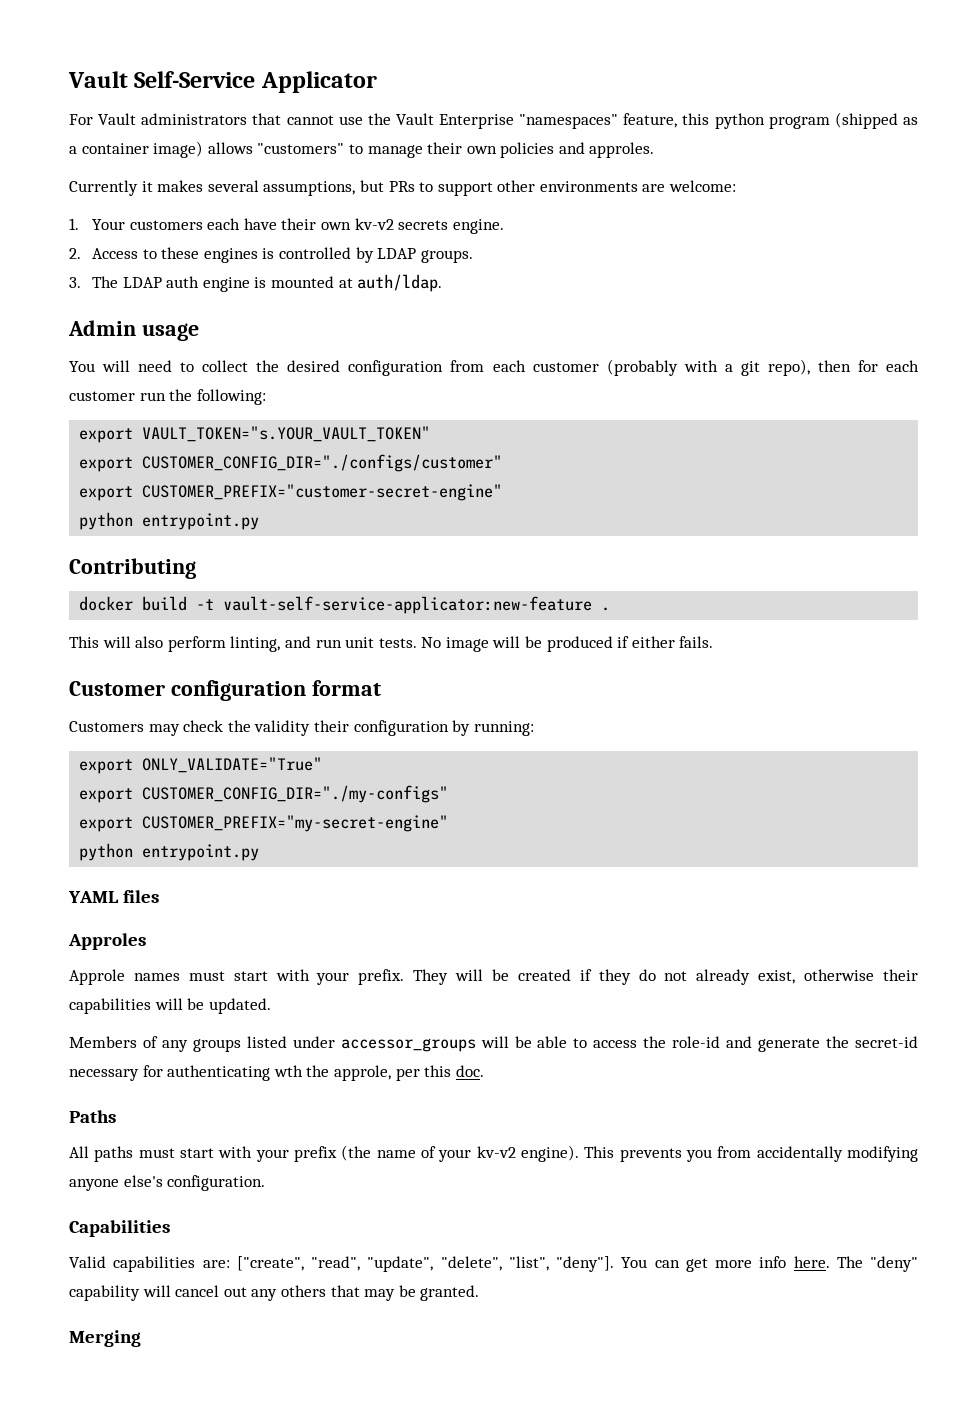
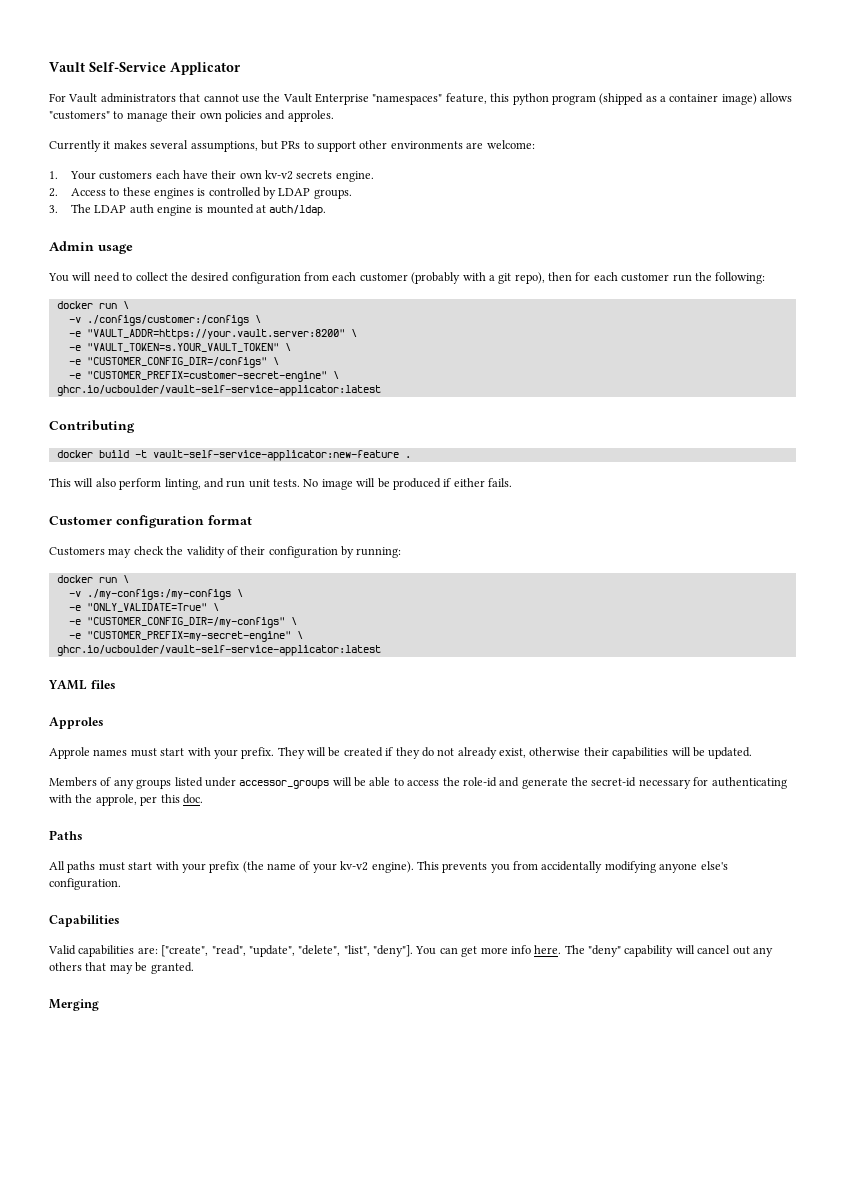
  You will need to collect the desired configuration from each customer (probably with a git repo), then for each customer run the following:
- export VAULT_TOKEN="s.YOUR_VAULT_TOKEN"
- export CUSTOMER_CONFIG_DIR="./configs/customer"
- export CUSTOMER_PREFIX="customer-secret-engine"
- python entrypoint.py
+ docker run \
+ -v ./configs/customer:/configs \
+ -e "VAULT_ADDR=https://your.vault.server:8200" \
+ -e "VAULT_TOKEN=s.YOUR_VAULT_TOKEN" \
+ -e "CUSTOMER_CONFIG_DIR=/configs" \
+ -e "CUSTOMER_PREFIX=customer-secret-engine" \
+ ghcr.io/ucboulder/vault-self-service-applicator:latest
- Customers may check the validity their configuration by running:
- export ONLY_VALIDATE="True"
- export CUSTOMER_CONFIG_DIR="./my-configs"
- export CUSTOMER_PREFIX="my-secret-engine"
- python entrypoint.py
+ Customers may check the validity of their configuration by running:
+ docker run \
+ -v ./my-configs:/my-configs \
+ -e "ONLY_VALIDATE=True" \
+ -e "CUSTOMER_CONFIG_DIR=/my-configs" \
+ -e "CUSTOMER_PREFIX=my-secret-engine" \
+ ghcr.io/ucboulder/vault-self-service-applicator:latest
- Members of any groups listed under accessor_groups will be able to access the role-id and generate the secret-id necessary for authenticating wth the approle, per this doc.
+ Members of any groups listed under accessor_groups will be able to access the role-id and generate the secret-id necessary for authenticating with the approle, per this doc.

